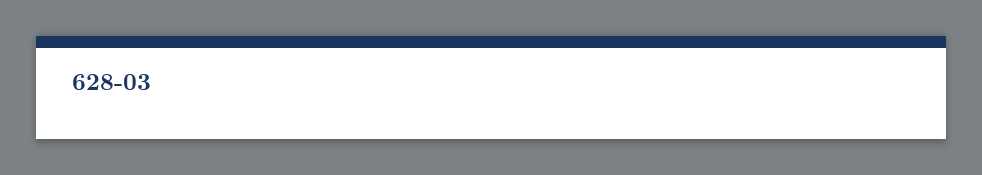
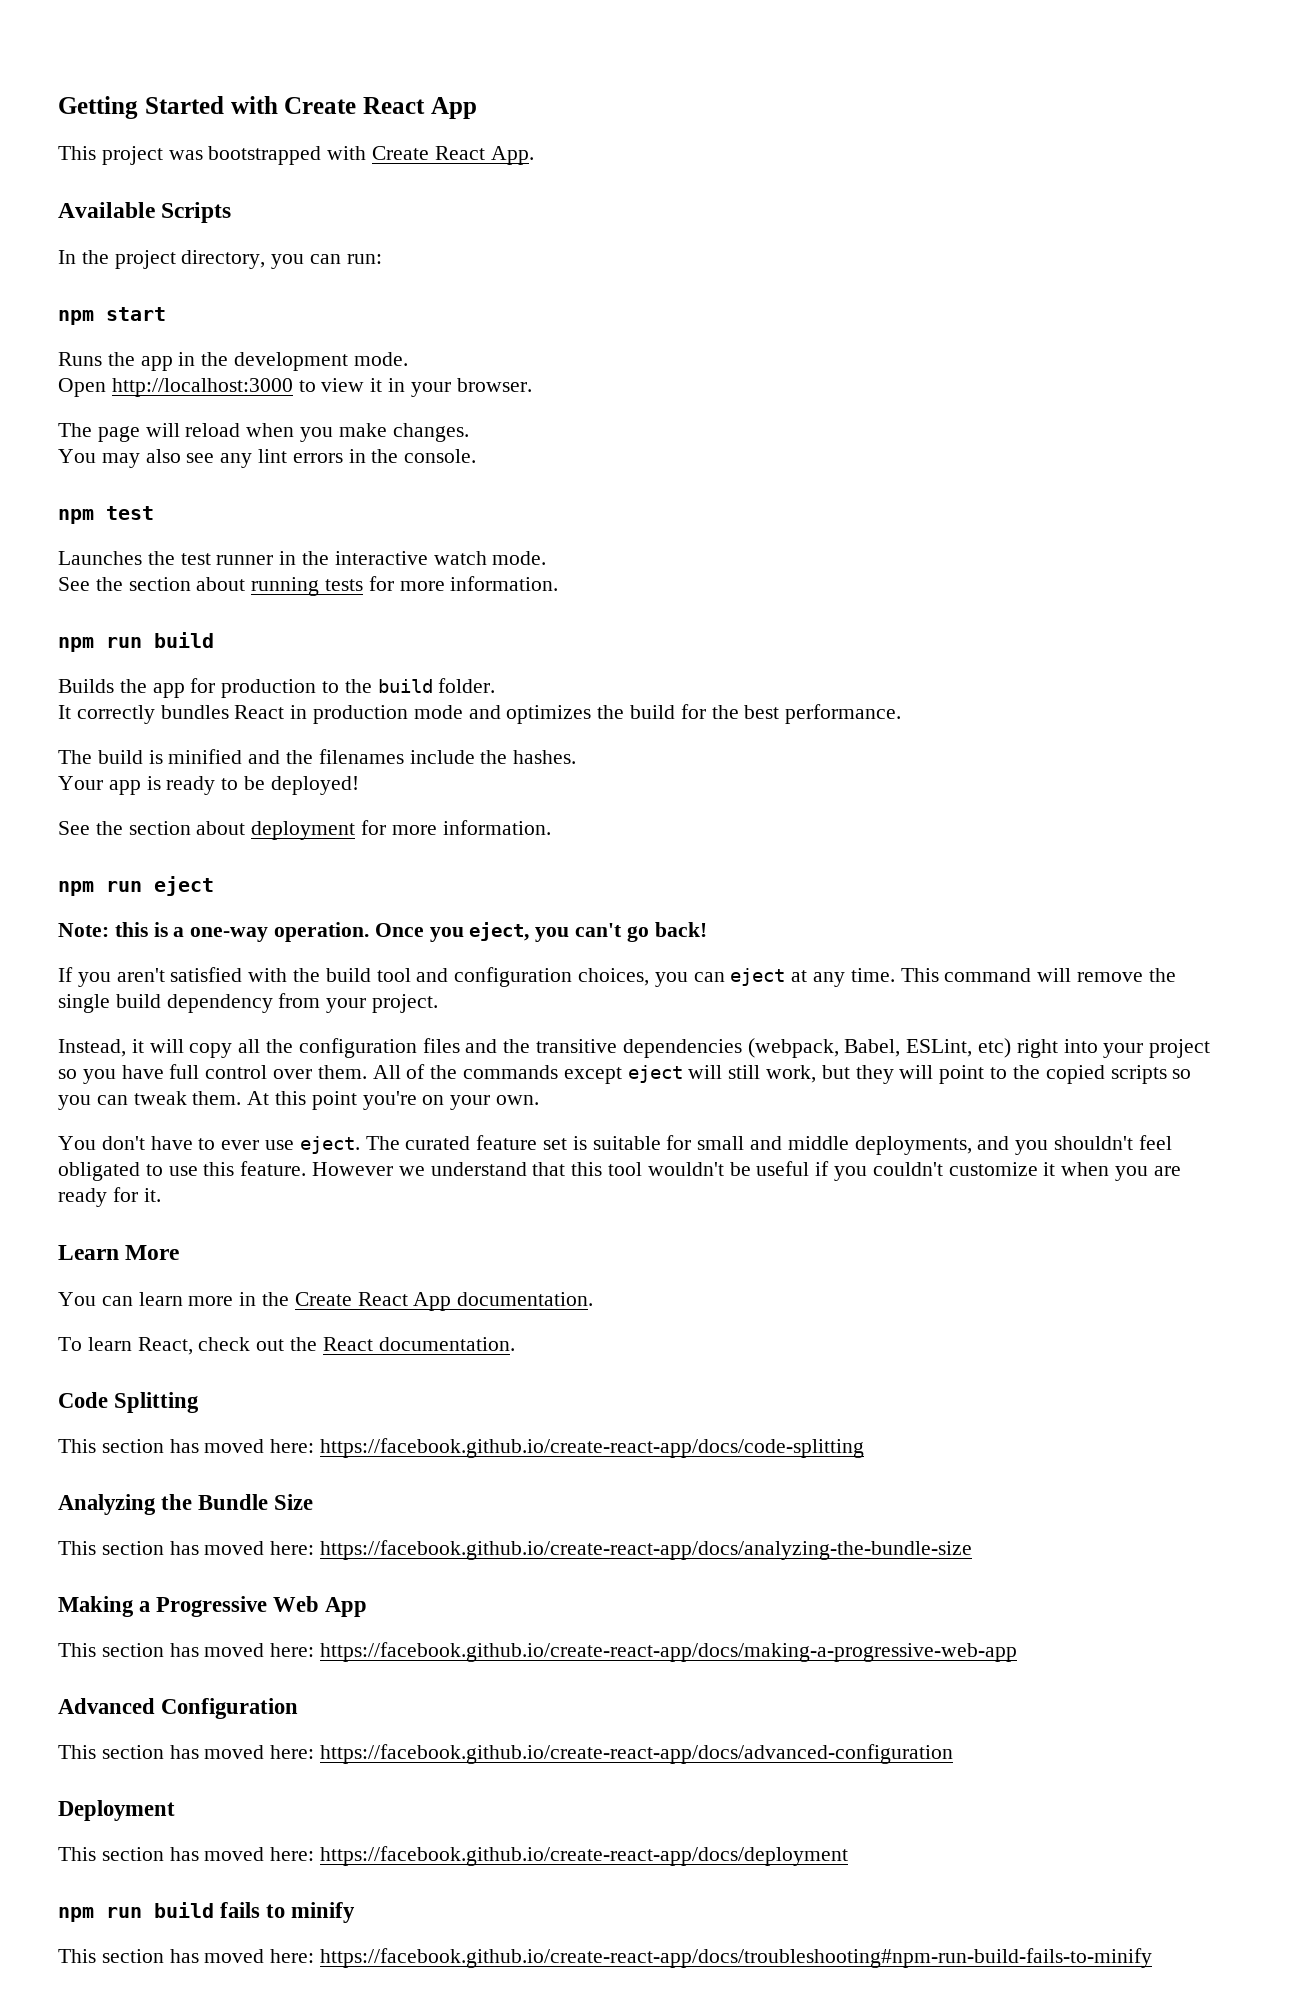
- 628-03
+ Getting Started with Create React App
+ This project was bootstrapped with Create React App.
+ Available Scripts
+ In the project directory, you can run:
+ npm start
+ Runs the app in the development mode.
+ Open http://localhost:3000 to view it in your browser.
+ The page will reload when you make changes.
+ You may also see any lint errors in the console.
+ npm test
+ Launches the test runner in the interactive watch mode.
+ See the section about running tests for more information.
+ npm run build
+ Builds the app for production to the build folder.
+ It correctly bundles React in production mode and optimizes the build for the best performance.
+ The build is minified and the filenames include the hashes.
+ Your app is ready to be deployed!
+ See the section about deployment for more information.
+ npm run eject
+ Note: this is a one-way operation. Once you eject, you can't go back!
+ If you aren't satisfied with the build tool and configuration choices, you can eject at any time. This command will remove the single build dependency from your project.
+ Instead, it will copy all the configuration files and the transitive dependencies (webpack, Babel, ESLint, etc) right into your project so you have full control over them. All of the commands except eject will still work, but they will point to the copied scripts so you can tweak them. At this point you're on your own.
+ You don't have to ever use eject. The curated feature set is suitable for small and middle deployments, and you shouldn't feel obligated to use this feature. However we understand that this tool wouldn't be useful if you couldn't customize it when you are ready for it.
+ Learn More
+ You can learn more in the Create React App documentation.
+ To learn React, check out the React documentation.
+ Code Splitting
+ This section has moved here: https://facebook.github.io/create-react-app/docs/code-splitting
+ Analyzing the Bundle Size
+ This section has moved here: https://facebook.github.io/create-react-app/docs/analyzing-the-bundle-size
+ Making a Progressive Web App
+ This section has moved here: https://facebook.github.io/create-react-app/docs/making-a-progressive-web-app
+ Advanced Configuration
+ This section has moved here: https://facebook.github.io/create-react-app/docs/advanced-configuration
+ Deployment
+ This section has moved here: https://facebook.github.io/create-react-app/docs/deployment
+ npm run build fails to minify
+ This section has moved here: https://facebook.github.io/create-react-app/docs/troubleshooting#npm-run-build-fails-to-minify

